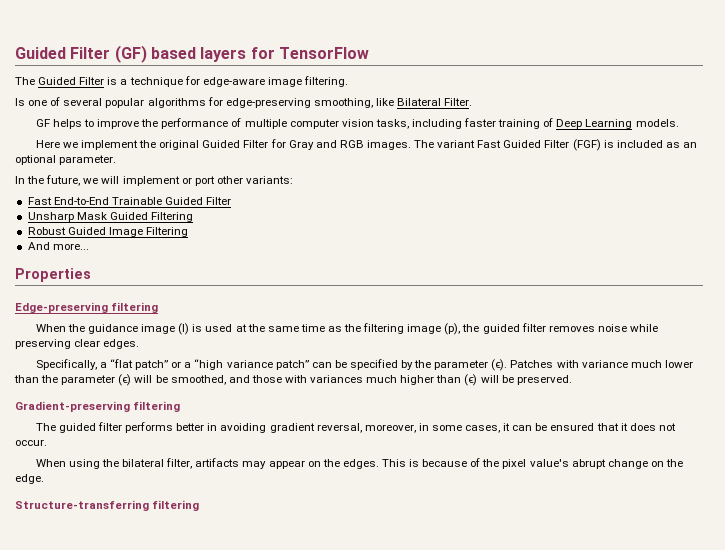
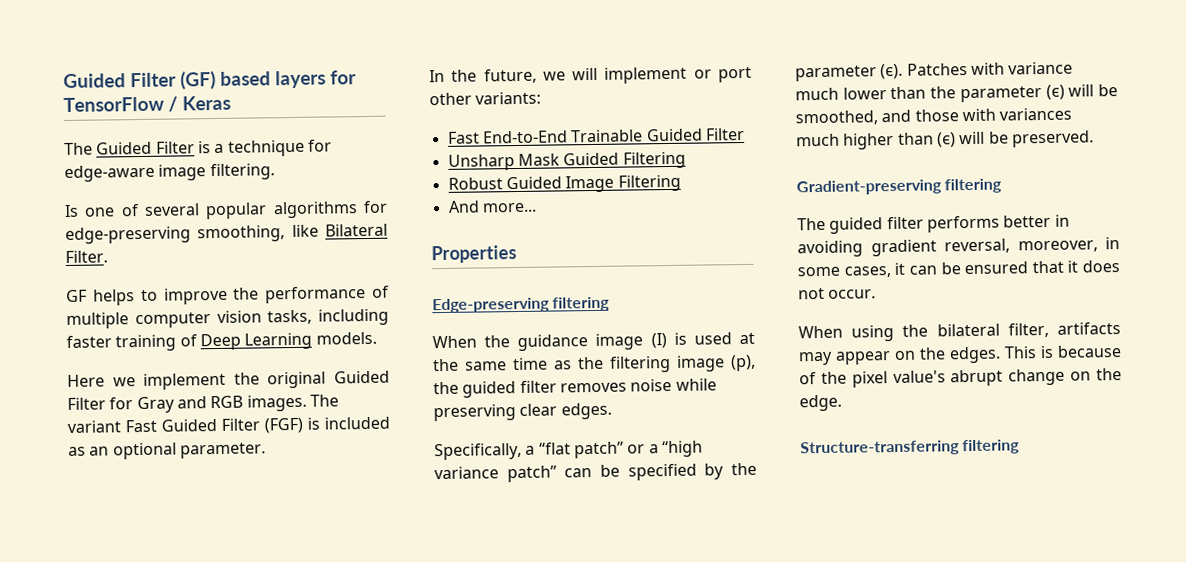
- Guided Filter (GF) based layers for TensorFlow
+ Guided Filter (GF) based layers for TensorFlow / Keras

